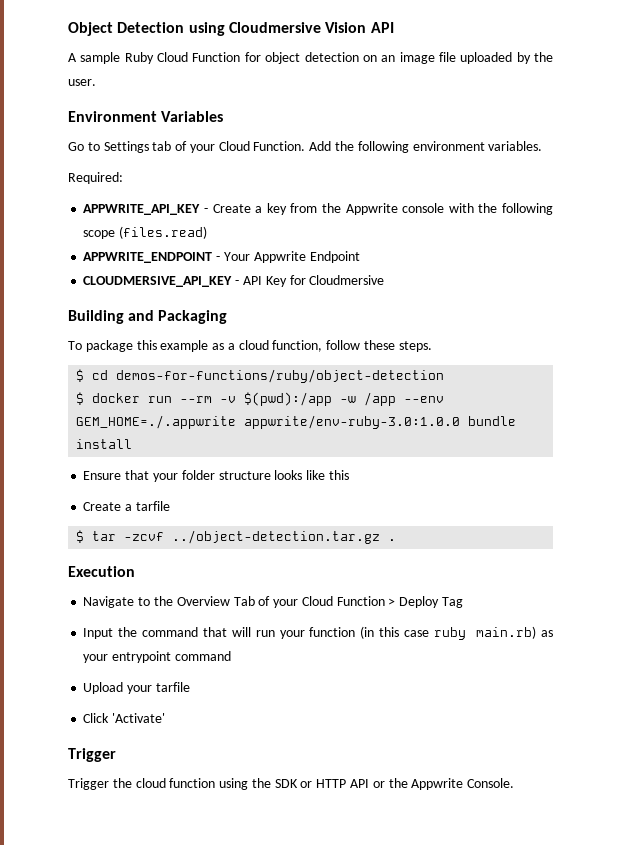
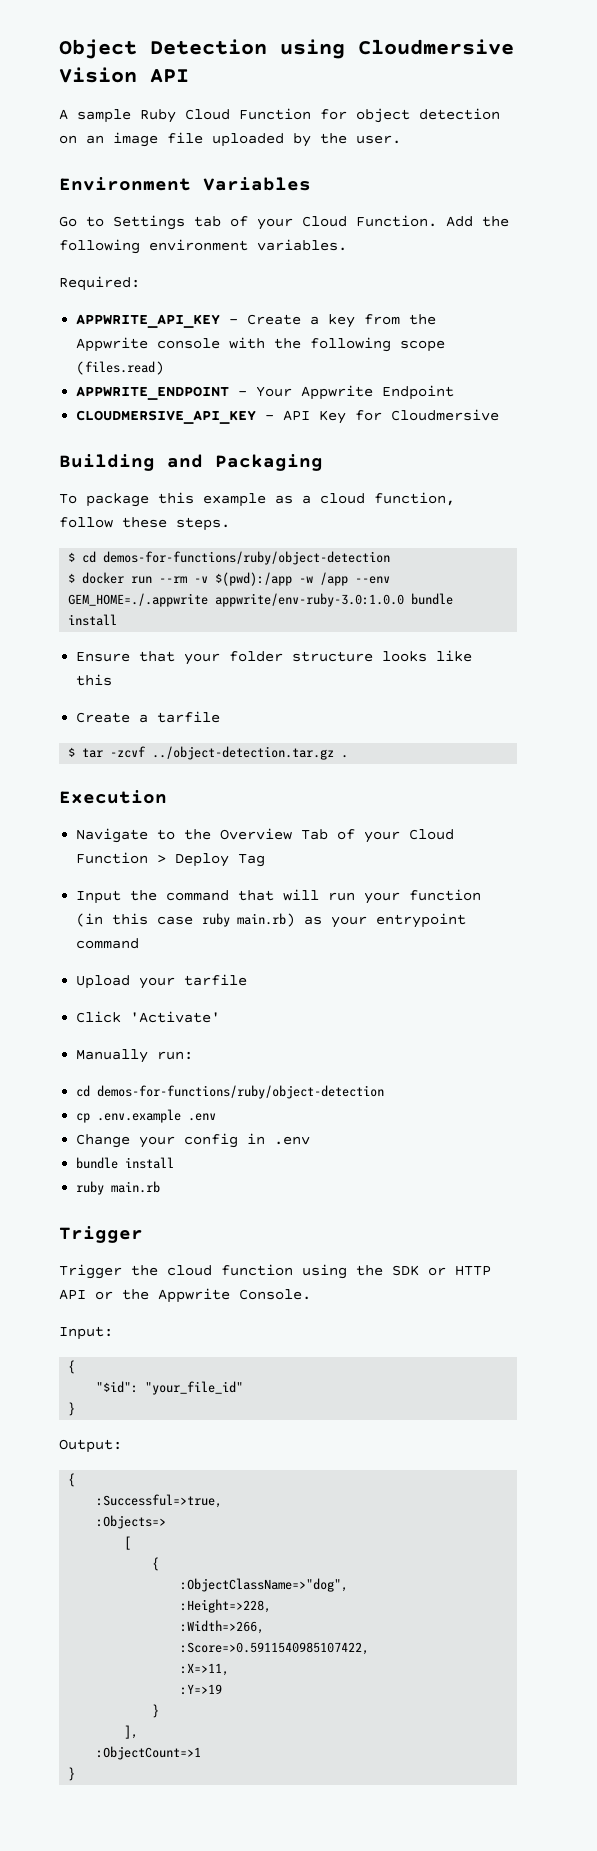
+ Manually run:
+ cd demos-for-functions/ruby/object-detection
+ cp .env.example .env
+ Change your config in .env
+ bundle install
+ ruby main.rb
+ Input:
+ {
+ "$id": "your_file_id"
+ }
+ Output:
+ {
+ :Successful=>true,
+ :Objects=>
+ [
+ {
+ :ObjectClassName=>"dog",
+ :Height=>228,
+ :Width=>266,
+ :Score=>0.5911540985107422,
+ :X=>11,
+ :Y=>19
+ }
+ ],
+ :ObjectCount=>1
+ }

